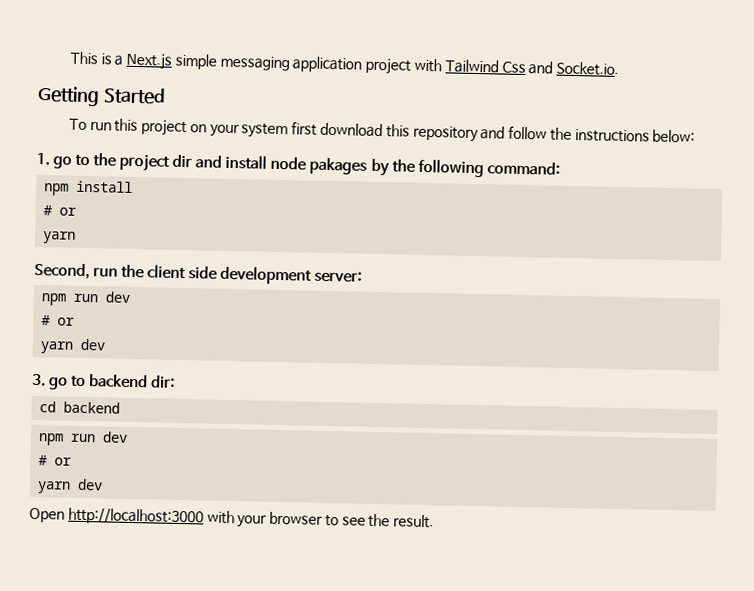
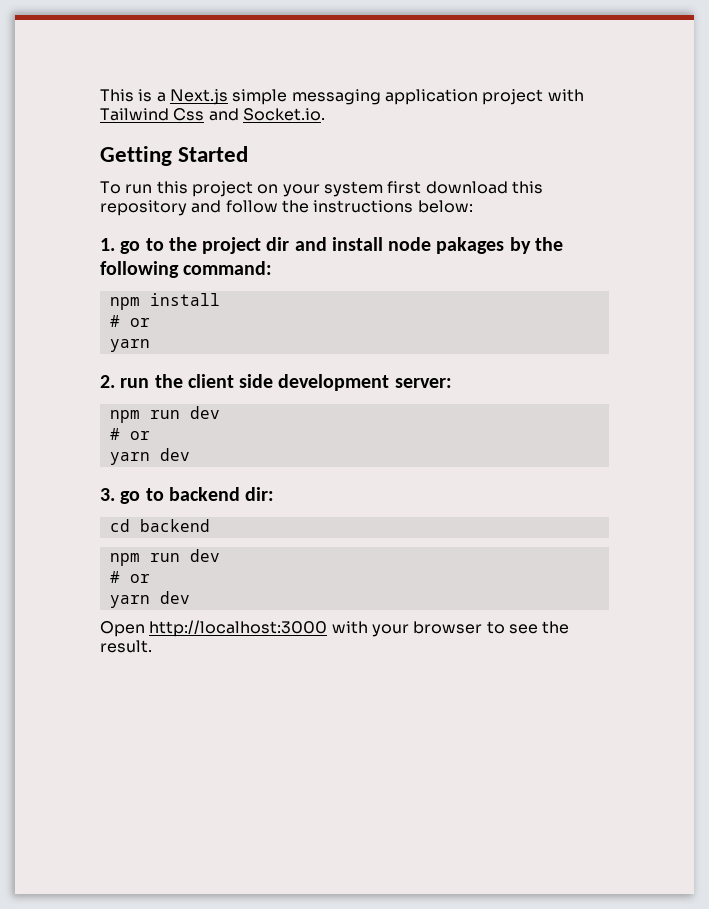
- Second, run the client side development server:
+ 2. run the client side development server:

